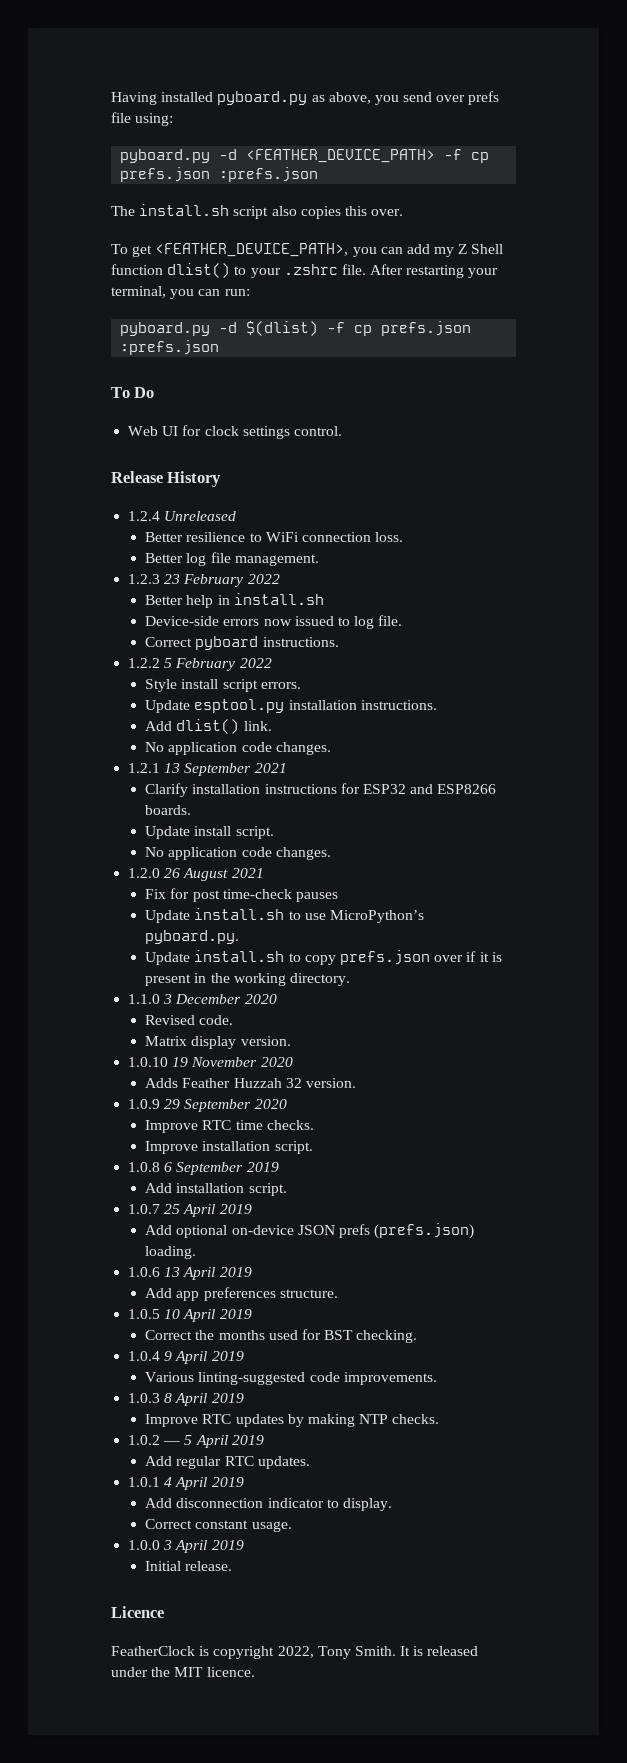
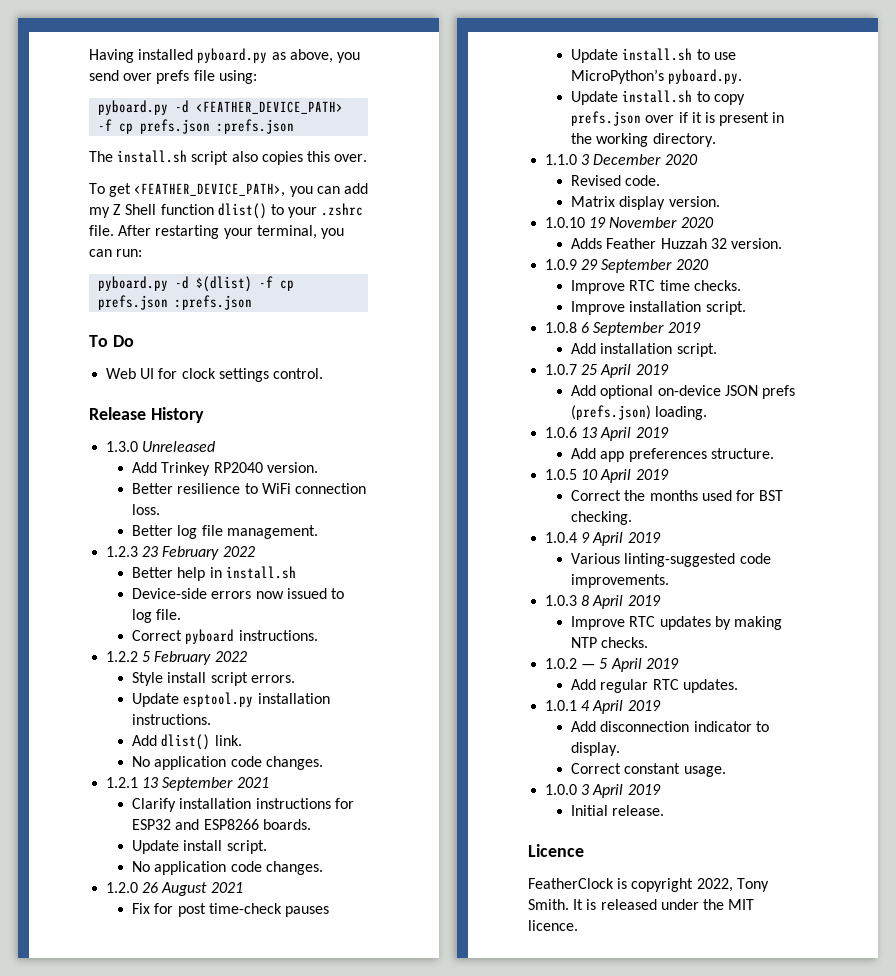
- 1.2.4 Unreleased
+ 1.3.0 Unreleased
+ Add Trinkey RP2040 version.

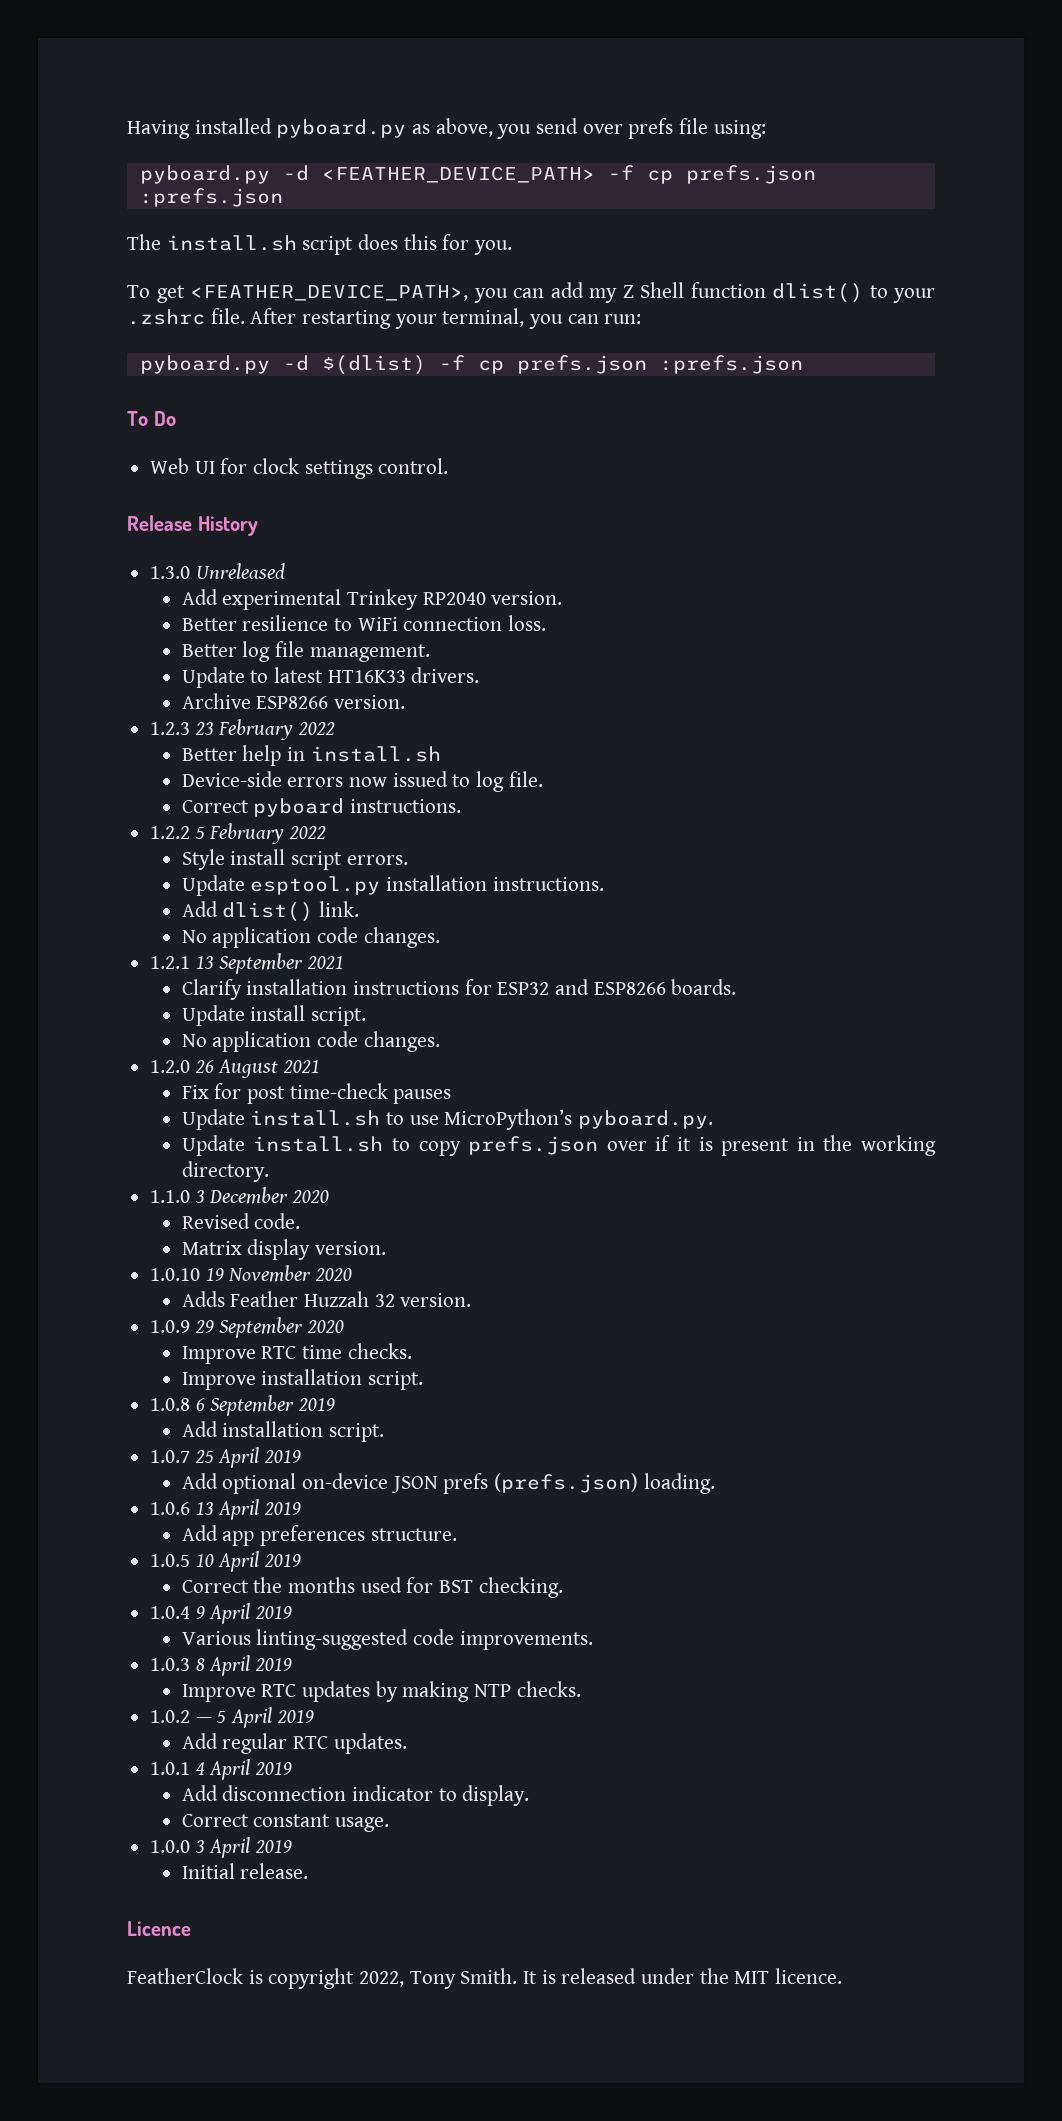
- The install.sh script also copies this over.
+ The install.sh script does this for you.
- Add Trinkey RP2040 version.
+ Add experimental Trinkey RP2040 version.
+ Update to latest HT16K33 drivers.
+ Archive ESP8266 version.

